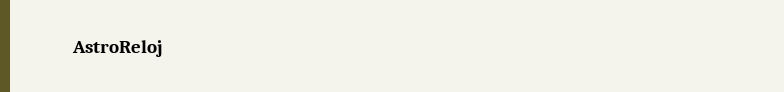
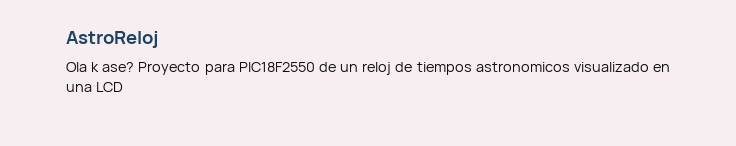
+ Ola k ase? Proyecto para PIC18F2550 de un reloj de tiempos astronomicos visualizado en una LCD

